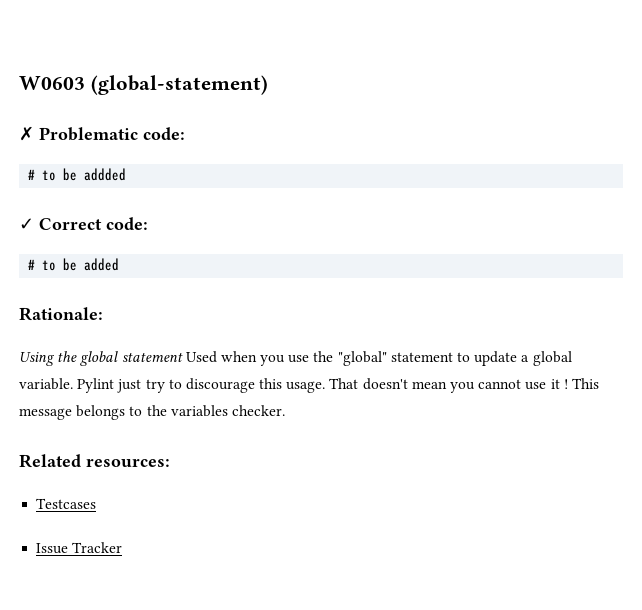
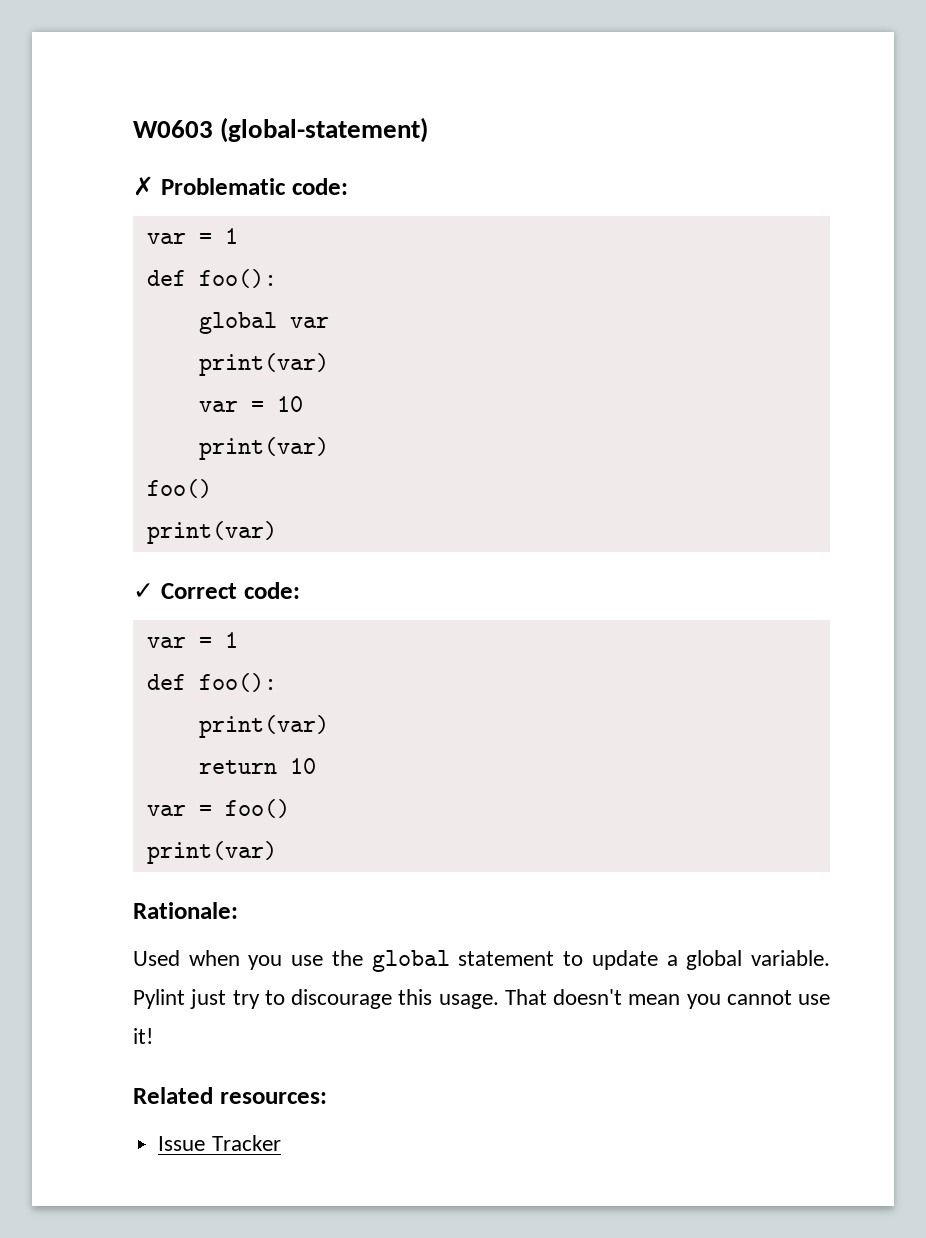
  ✗ Problematic code:
- # to be addded
+ var = 1
+ def foo():
+ global var
+ print(var)
+ var = 10
+ print(var)
+ foo()
+ print(var)
  ✓ Correct code:
- # to be added
+ var = 1
+ def foo():
+ print(var)
+ return 10
+ var = foo()
+ print(var)
  Rationale:
- Using the global statement Used when you use the "global" statement to update a global variable.
+ Used when you use the global statement to update a global variable.
- That doesn't mean you cannot use it ! This message belongs to the variables checker.
+ That doesn't mean you cannot use it!
- Testcases

